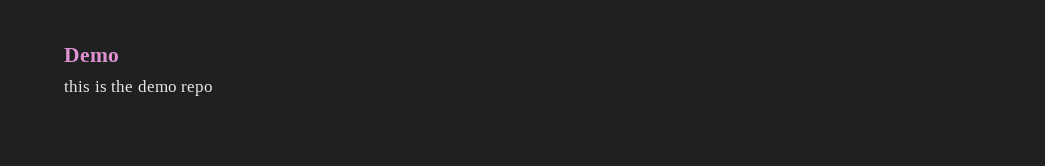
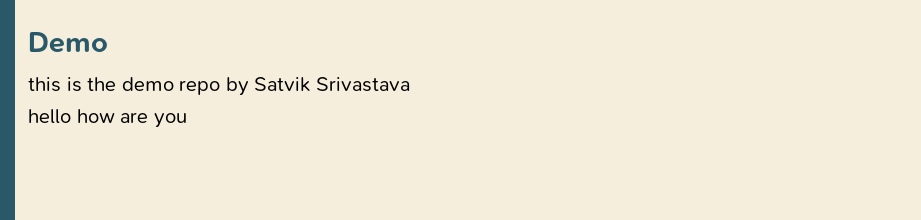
- this is the demo repo
+ this is the demo repo by Satvik Srivastava
+ hello how are you

